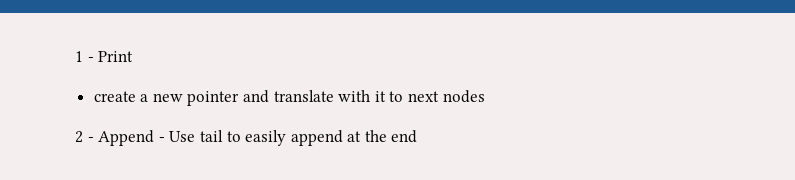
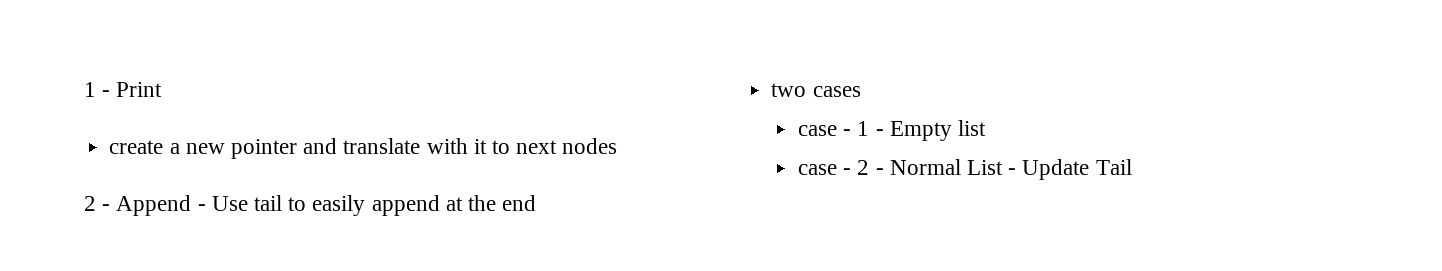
+ two cases
+ case - 1 - Empty list
+ case - 2 - Normal List - Update Tail

